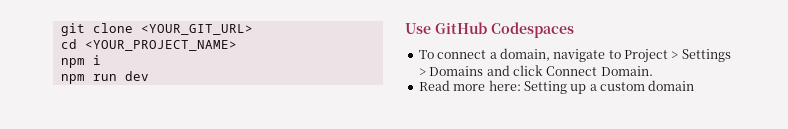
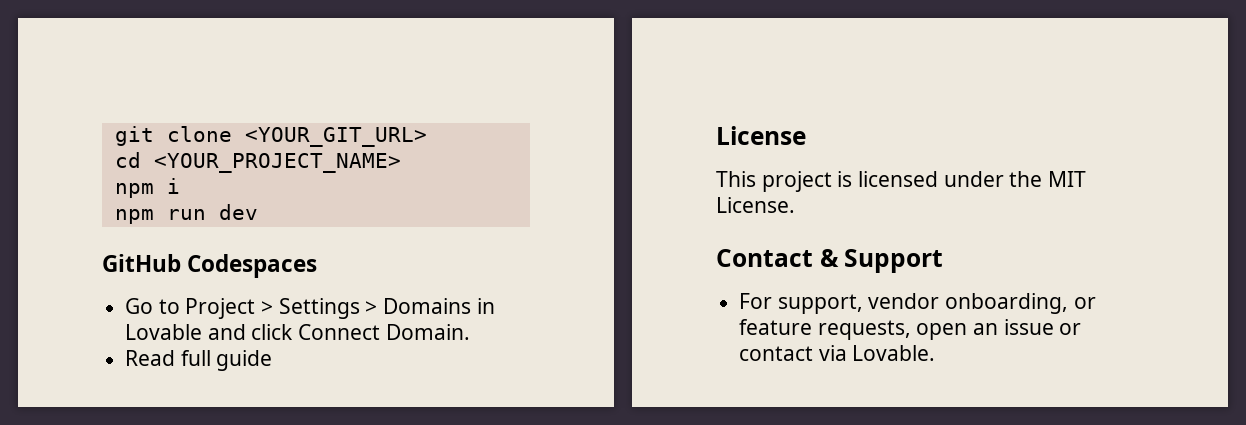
- Use GitHub Codespaces
+ GitHub Codespaces
- To connect a domain, navigate to Project > Settings > Domains and click Connect Domain.
+ Go to Project > Settings > Domains in Lovable and click Connect Domain.
- Read more here: Setting up a custom domain
+ Read full guide
+ License
+ This project is licensed under the MIT License.
+ Contact & Support
+ For support, vendor onboarding, or feature requests, open an issue or contact via Lovable.

